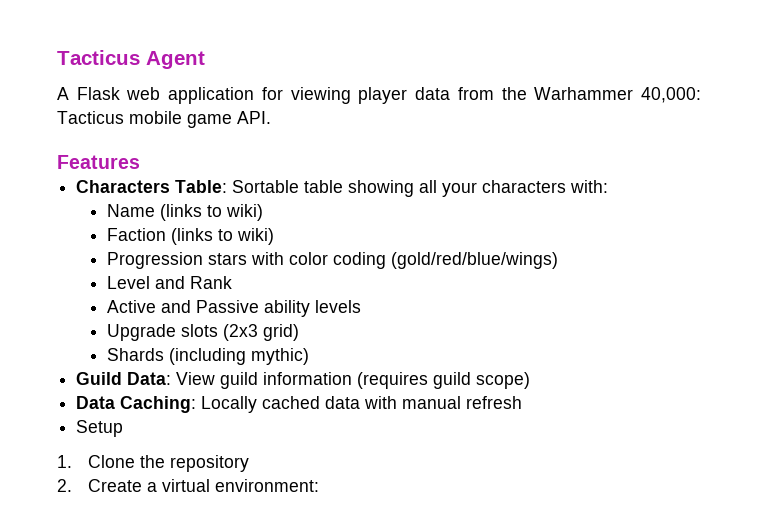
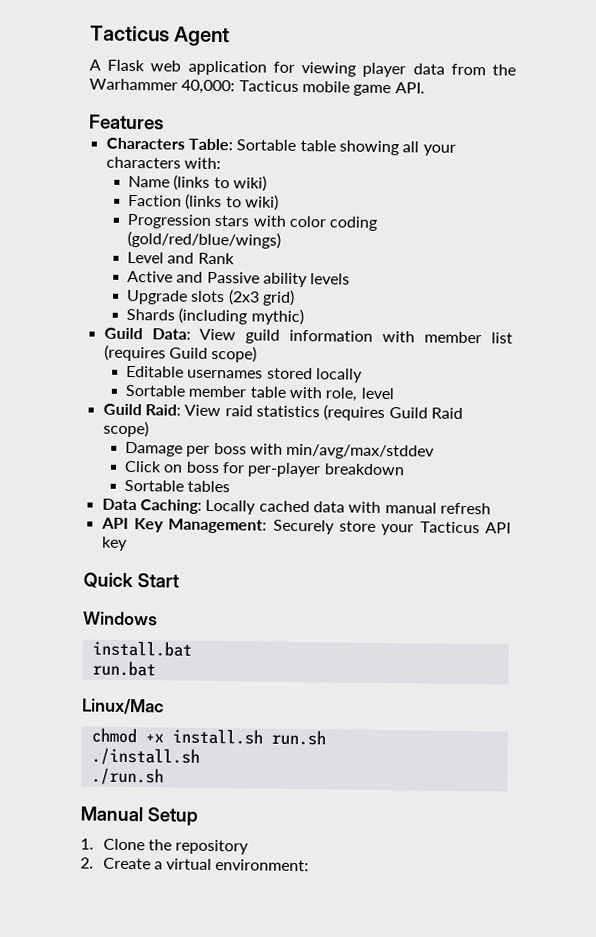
- Guild Data: View guild information (requires guild scope)
+ Guild Data: View guild information with member list (requires Guild scope)
+ Editable usernames stored locally
+ Sortable member table with role, level
+ Guild Raid: View raid statistics (requires Guild Raid scope)
+ Damage per boss with min/avg/max/stddev
+ Click on boss for per-player breakdown
+ Sortable tables
- Setup
+ API Key Management: Securely store your Tacticus API key
+ Quick Start
+ Windows
+ install.bat
+ run.bat
+ Linux/Mac
+ chmod +x install.sh run.sh
+ ./install.sh
+ ./run.sh
+ Manual Setup

